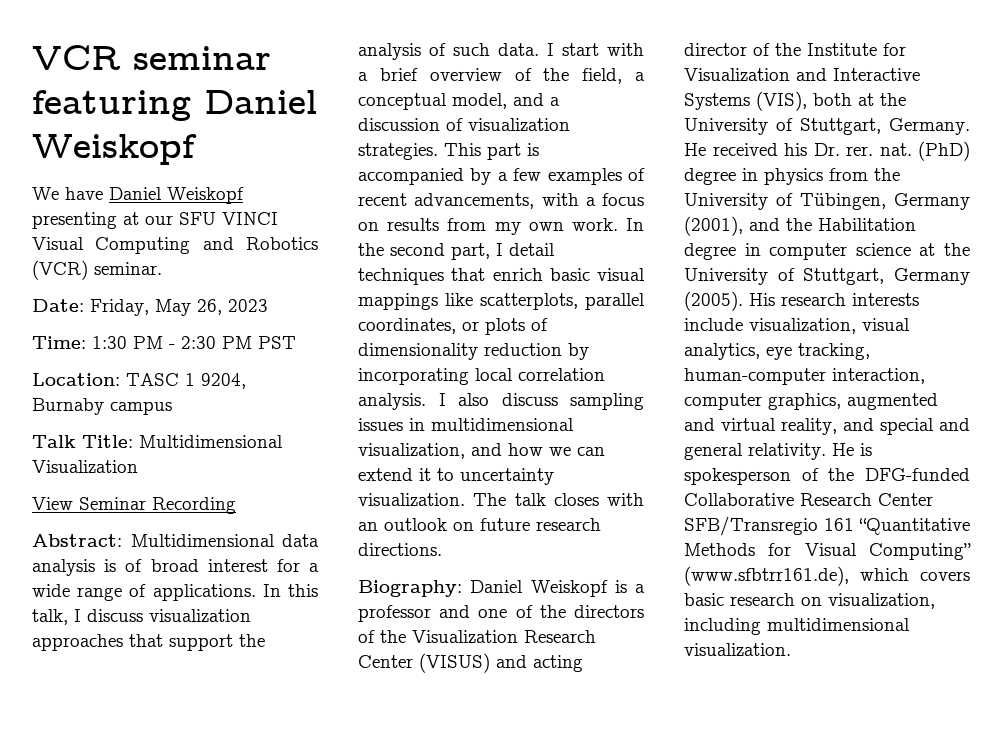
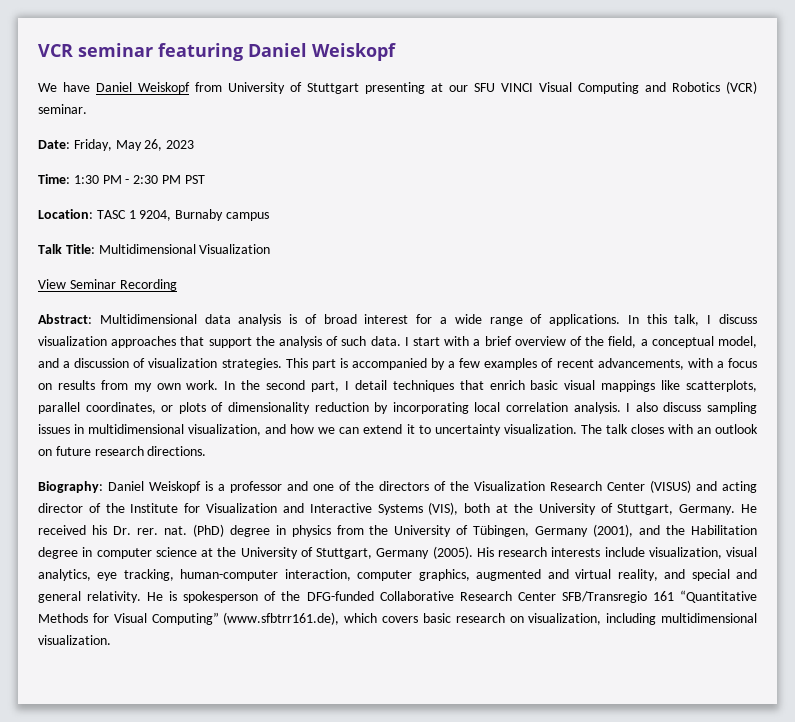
- We have Daniel Weiskopf presenting at our SFU VINCI Visual Computing and Robotics (VCR) seminar.
+ We have Daniel Weiskopf from University of Stuttgart presenting at our SFU VINCI Visual Computing and Robotics (VCR) seminar.

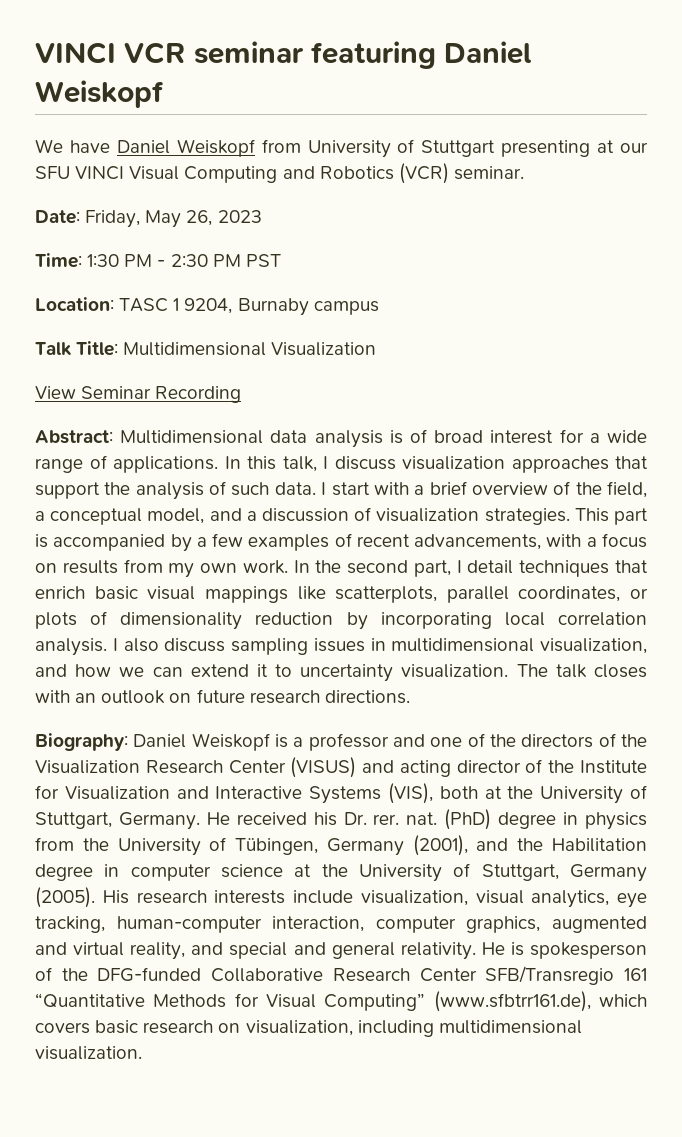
- VCR seminar featuring Daniel Weiskopf
+ VINCI VCR seminar featuring Daniel Weiskopf

